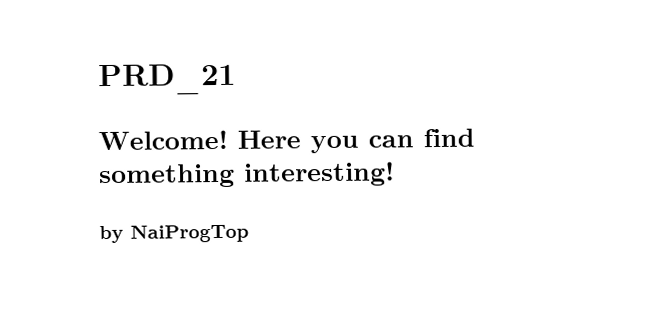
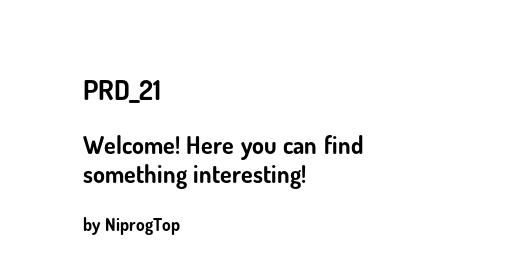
- by NaiProgTop
+ by NiprogTop

